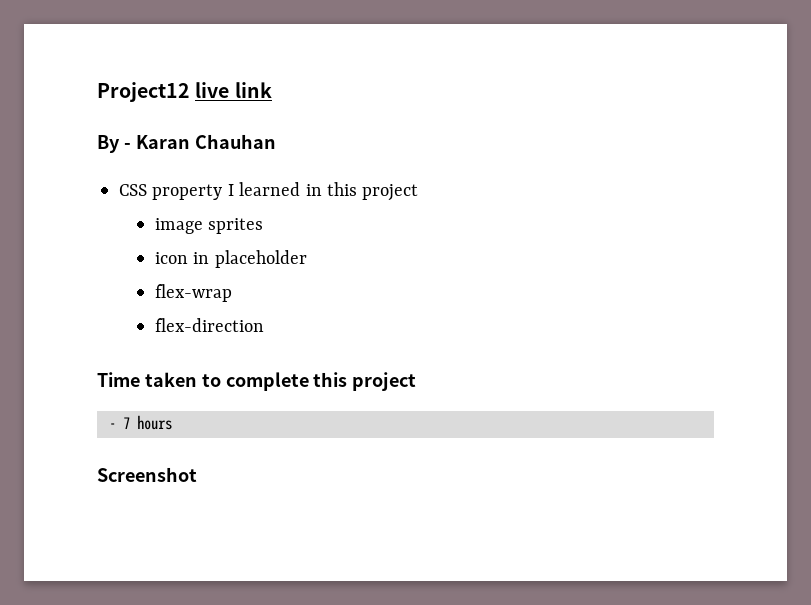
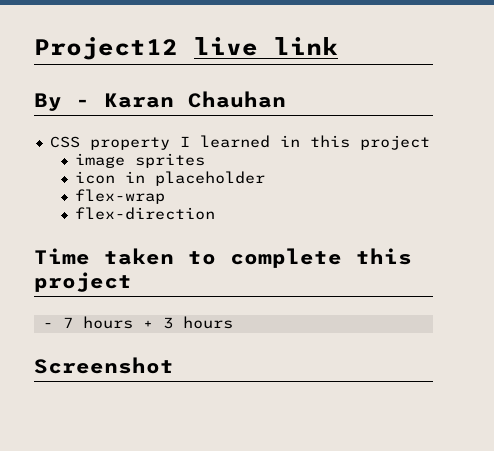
- - 7 hours
+ - 7 hours + 3 hours

